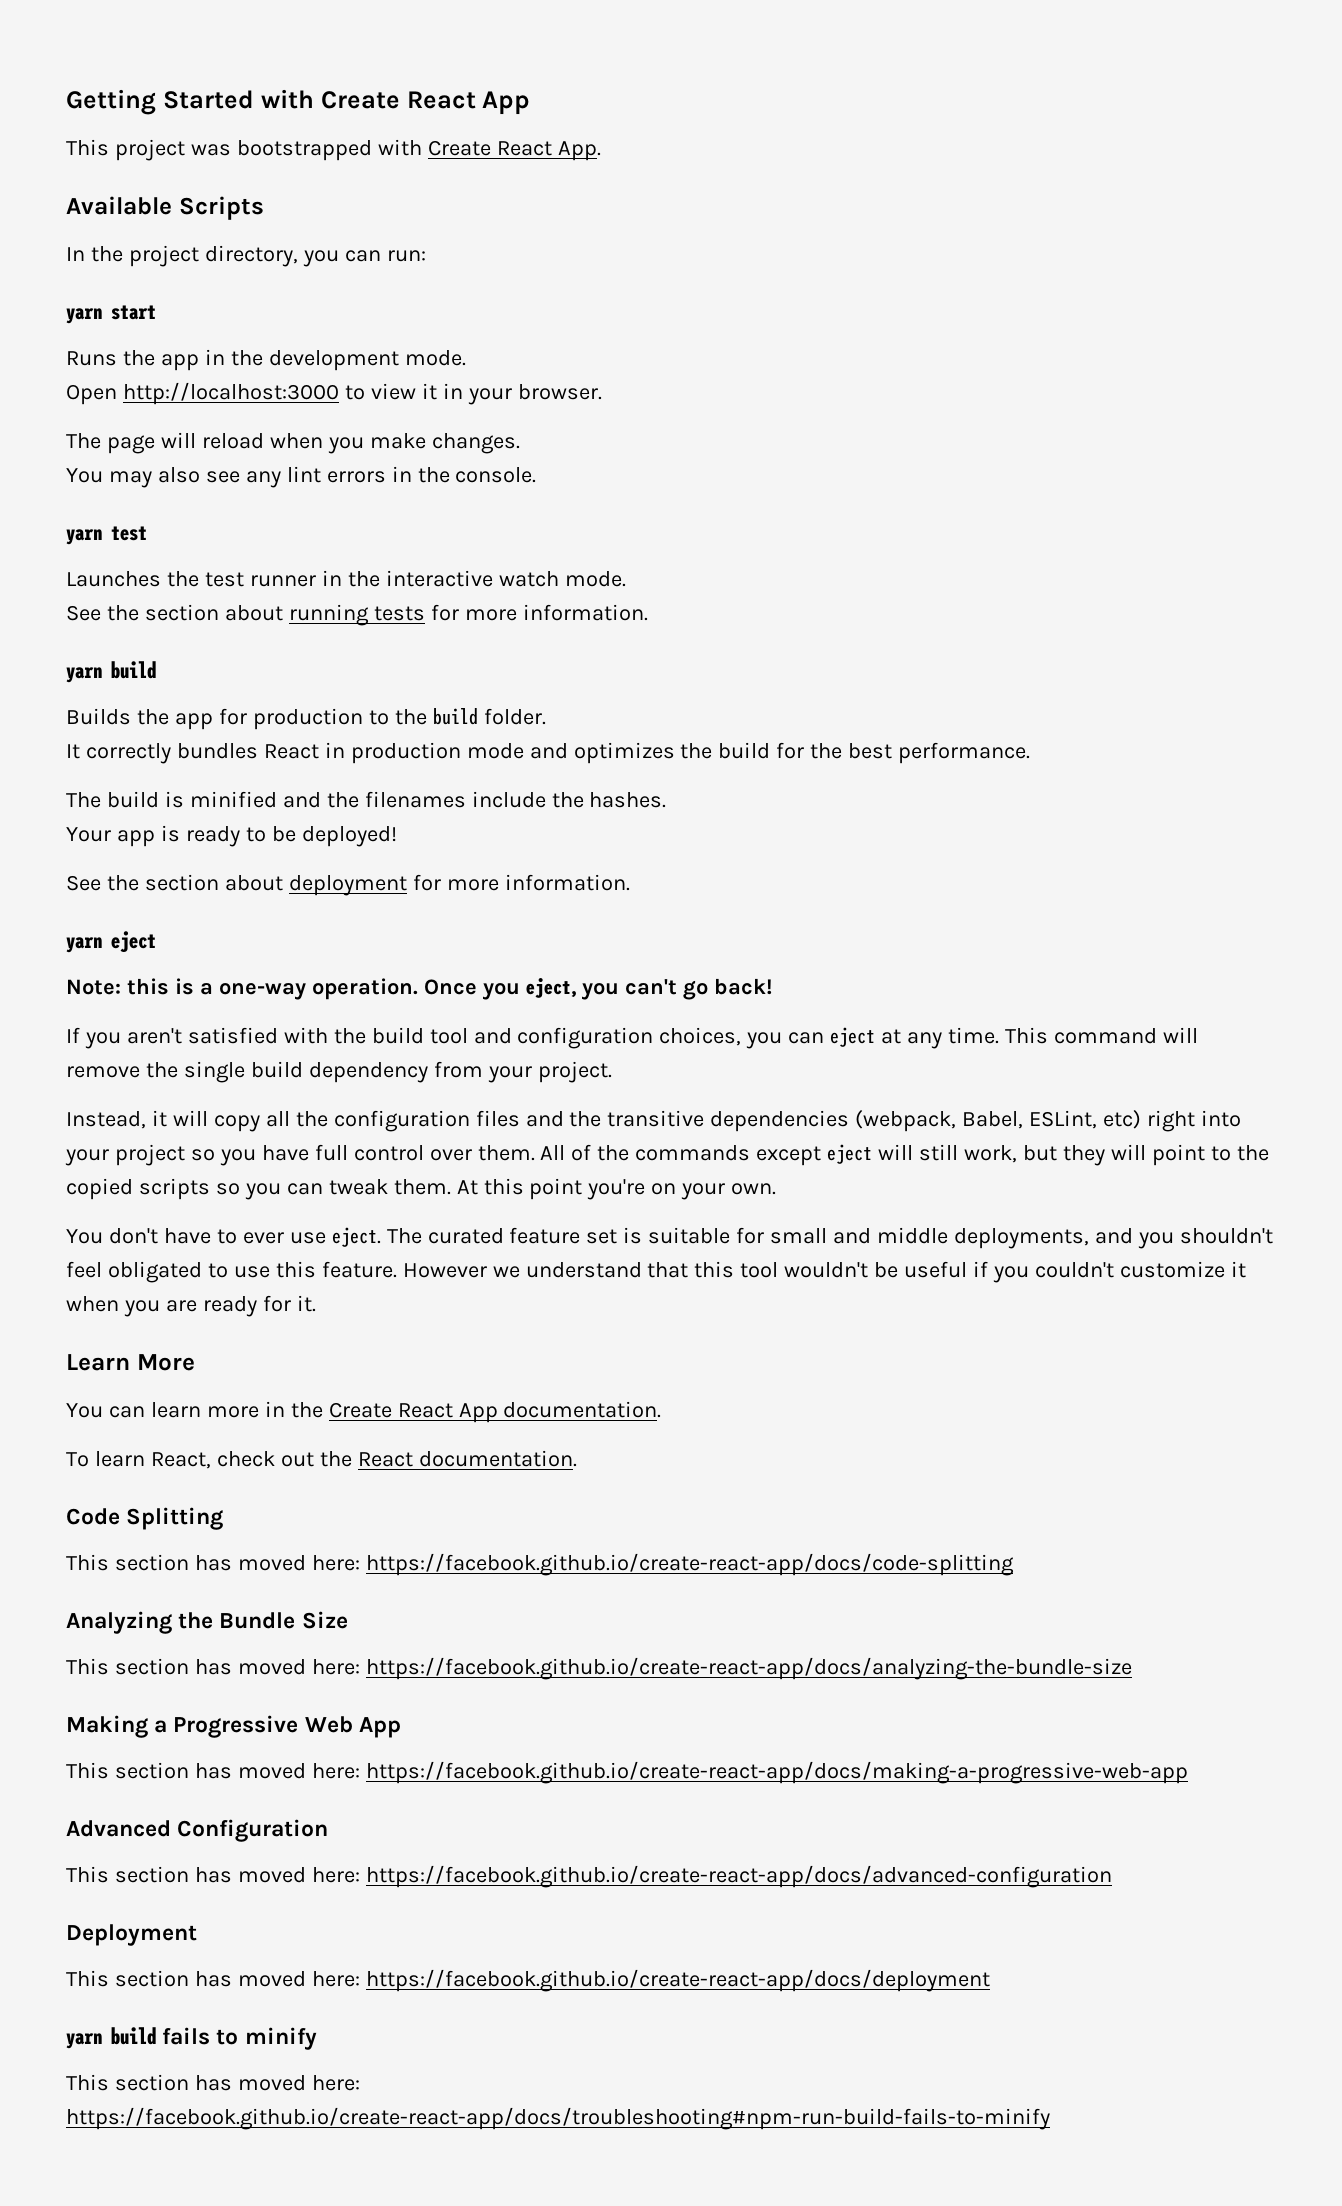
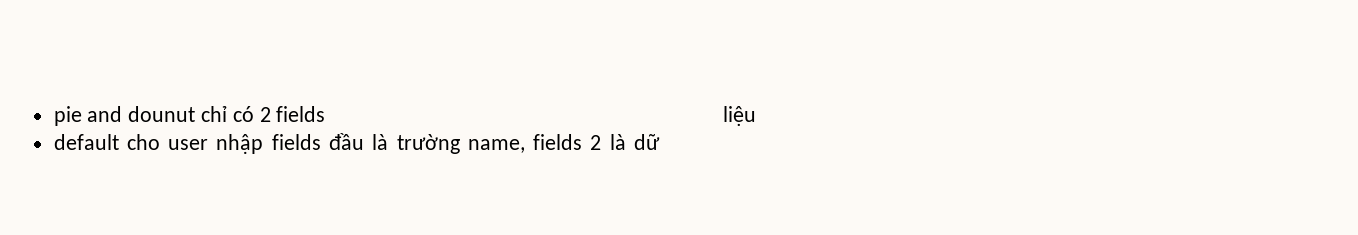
- Getting Started with Create React App
- This project was bootstrapped with Create React App.
- Available Scripts
- In the project directory, you can run:
- yarn start
- Runs the app in the development mode.
- Open http://localhost:3000 to view it in your browser.
- The page will reload when you make changes.
- You may also see any lint errors in the console.
- yarn test
- Launches the test runner in the interactive watch mode.
- See the section about running tests for more information.
- yarn build
- Builds the app for production to the build folder.
- It correctly bundles React in production mode and optimizes the build for the best performance.
- The build is minified and the filenames include the hashes.
- Your app is ready to be deployed!
- See the section about deployment for more information.
- yarn eject
- Note: this is a one-way operation. Once you eject, you can't go back!
- If you aren't satisfied with the build tool and configuration choices, you can eject at any time. This command will remove the single build dependency from your project.
- Instead, it will copy all the configuration files and the transitive dependencies (webpack, Babel, ESLint, etc) right into your project so you have full control over them. All of the commands except eject will still work, but they will point to the copied scripts so you can tweak them. At this point you're on your own.
- You don't have to ever use eject. The curated feature set is suitable for small and middle deployments, and you shouldn't feel obligated to use this feature. However we understand that this tool wouldn't be useful if you couldn't customize it when you are ready for it.
- Learn More
- You can learn more in the Create React App documentation.
- To learn React, check out the React documentation.
- Code Splitting
- This section has moved here: https://facebook.github.io/create-react-app/docs/code-splitting
- Analyzing the Bundle Size
- This section has moved here: https://facebook.github.io/create-react-app/docs/analyzing-the-bundle-size
- Making a Progressive Web App
- This section has moved here: https://facebook.github.io/create-react-app/docs/making-a-progressive-web-app
- Advanced Configuration
- This section has moved here: https://facebook.github.io/create-react-app/docs/advanced-configuration
- Deployment
- This section has moved here: https://facebook.github.io/create-react-app/docs/deployment
- yarn build fails to minify
- This section has moved here: https://facebook.github.io/create-react-app/docs/troubleshooting#npm-run-build-fails-to-minify
+ pie and dounut chỉ có 2 fields
+ default cho user nhập fields đầu là trường name, fields 2 là dữ liệu

